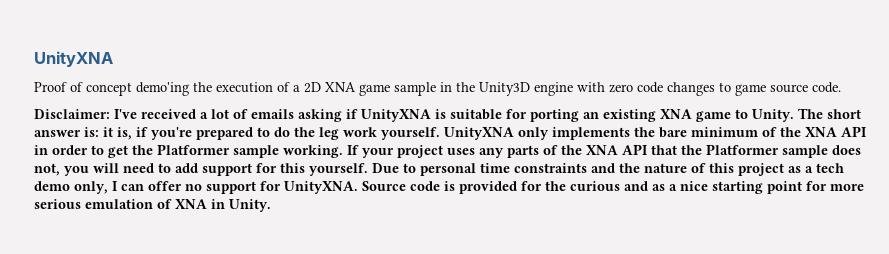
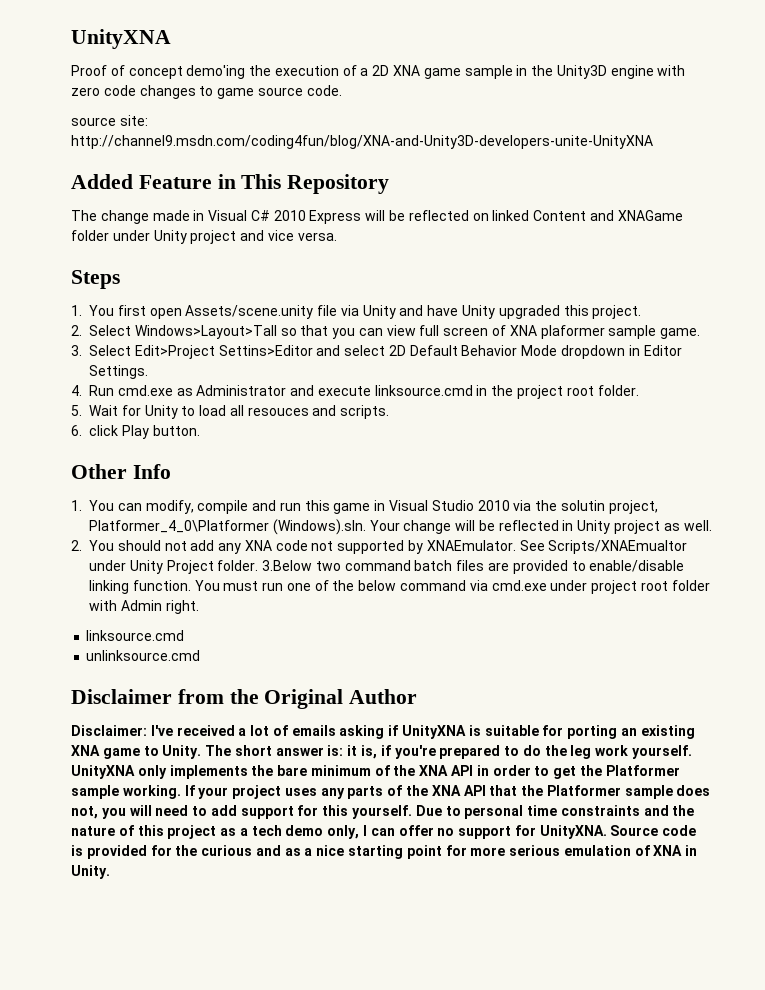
+ source site: http://channel9.msdn.com/coding4fun/blog/XNA-and-Unity3D-developers-unite-UnityXNA
+ Added Feature in This Repository
+ The change made in Visual C# 2010 Express will be reflected on linked Content and XNAGame folder under Unity project and vice versa.
+ Steps
+ 1. You first open Assets/scene.unity file via Unity and have Unity upgraded this project.
+ 2. Select Windows>Layout>Tall so that you can view full screen of XNA plaformer sample game.
+ 3. Select Edit>Project Settins>Editor and select 2D Default Behavior Mode dropdown in Editor Settings.
+ 4. Run cmd.exe as Administrator and execute linksource.cmd in the project root folder.
+ 5. Wait for Unity to load all resouces and scripts.
+ 6. click Play button.
+ Other Info
+ 1. You can modify, compile and run this game in Visual Studio 2010 via the solutin project, Platformer_4_0\Platformer (Windows).sln. Your change will be reflected in Unity project as well.
+ 2. You should not add any XNA code not supported by XNAEmulator. See Scripts/XNAEmualtor under Unity Project folder. 3.Below two command batch files are provided to enable/disable linking function. You must run one of the below command via cmd.exe under project root folder with Admin right.
+ linksource.cmd
+ unlinksource.cmd
+ Disclaimer from the Original Author

